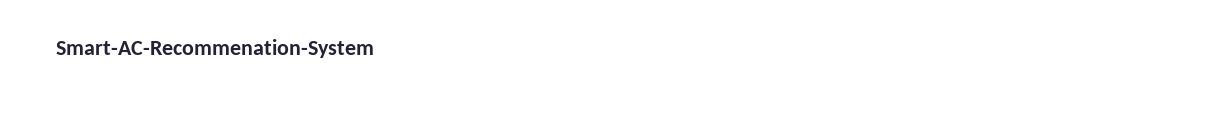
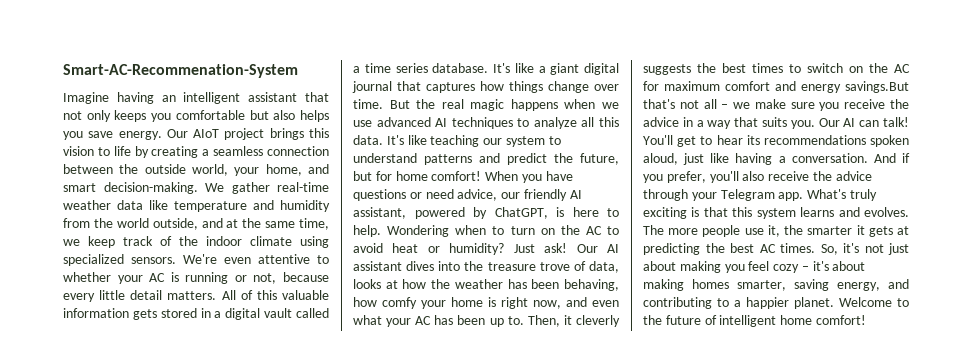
+ Imagine having an intelligent assistant that not only keeps you comfortable but also helps you save energy. Our AIoT project brings this vision to life by creating a seamless connection between the outside world, your home, and smart decision-making. We gather real-time weather data like temperature and humidity from the world outside, and at the same time, we keep track of the indoor climate using specialized sensors. We're even attentive to whether your AC is running or not, because every little detail matters. All of this valuable information gets stored in a digital vault called a time series database. It's like a giant digital journal that captures how things change over time. But the real magic happens when we use advanced AI techniques to analyze all this data. It's like teaching our system to understand patterns and predict the future, but for home comfort! When you have questions or need advice, our friendly AI assistant, powered by ChatGPT, is here to help. Wondering when to turn on the AC to avoid heat or humidity? Just ask! Our AI assistant dives into the treasure trove of data, looks at how the weather has been behaving, how comfy your home is right now, and even what your AC has been up to. Then, it cleverly suggests the best times to switch on the AC for maximum comfort and energy savings.But that's not all – we make sure you receive the advice in a way that suits you. Our AI can talk! You'll get to hear its recommendations spoken aloud, just like having a conversation. And if you prefer, you'll also receive the advice through your Telegram app. What's truly exciting is that this system learns and evolves. The more people use it, the smarter it gets at predicting the best AC times. So, it's not just about making you feel cozy – it's about making homes smarter, saving energy, and contributing to a happier planet. Welcome to the future of intelligent home comfort!

